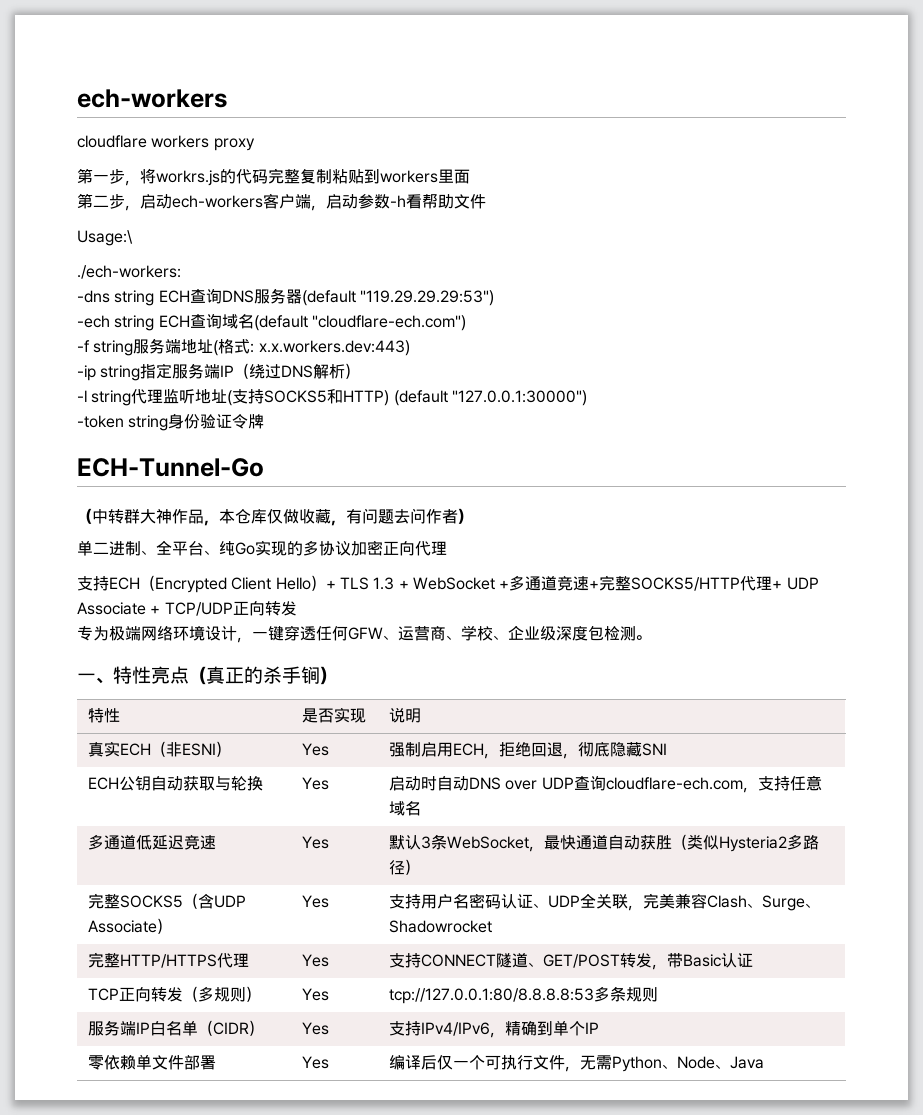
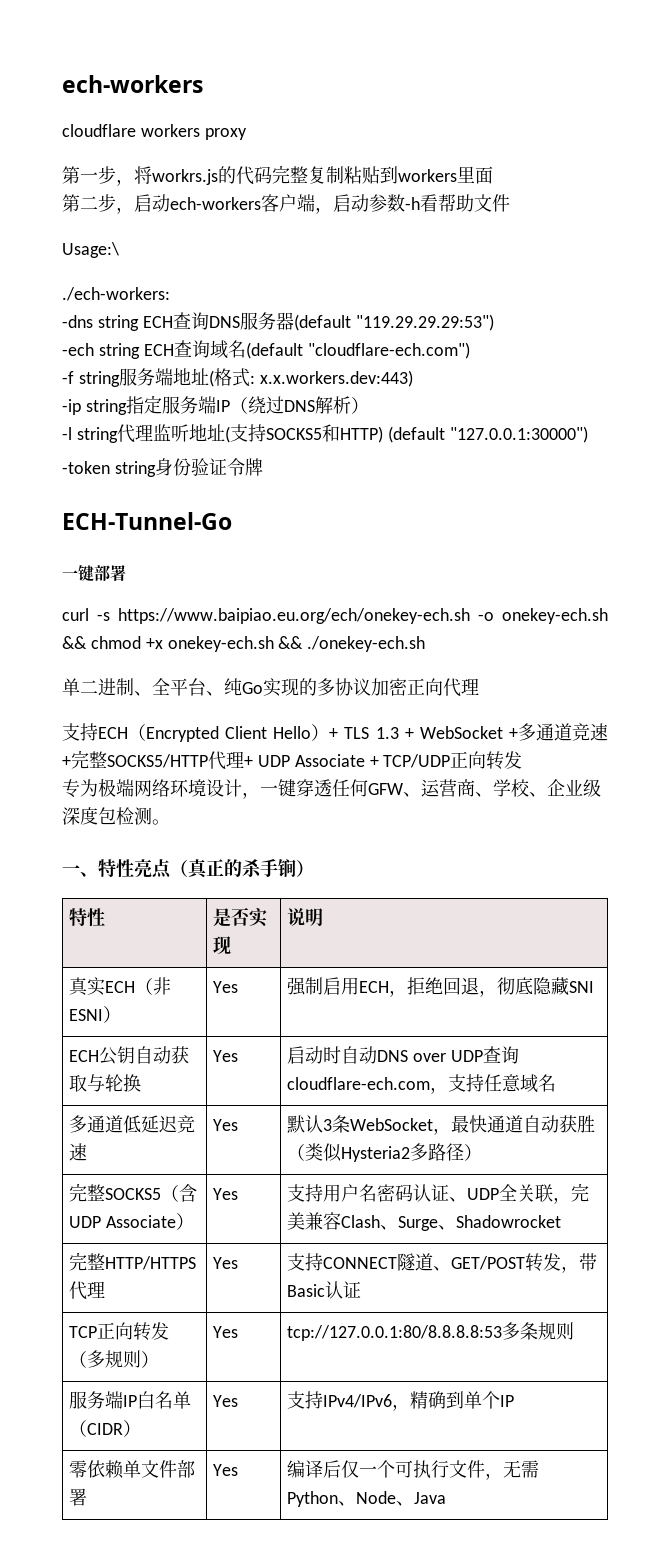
- （中转群大神作品，本仓库仅做收藏，有问题去问作者）
+ 一键部署
+ curl -s https://www.baipiao.eu.org/ech/onekey-ech.sh -o onekey-ech.sh && chmod +x onekey-ech.sh && ./onekey-ech.sh

